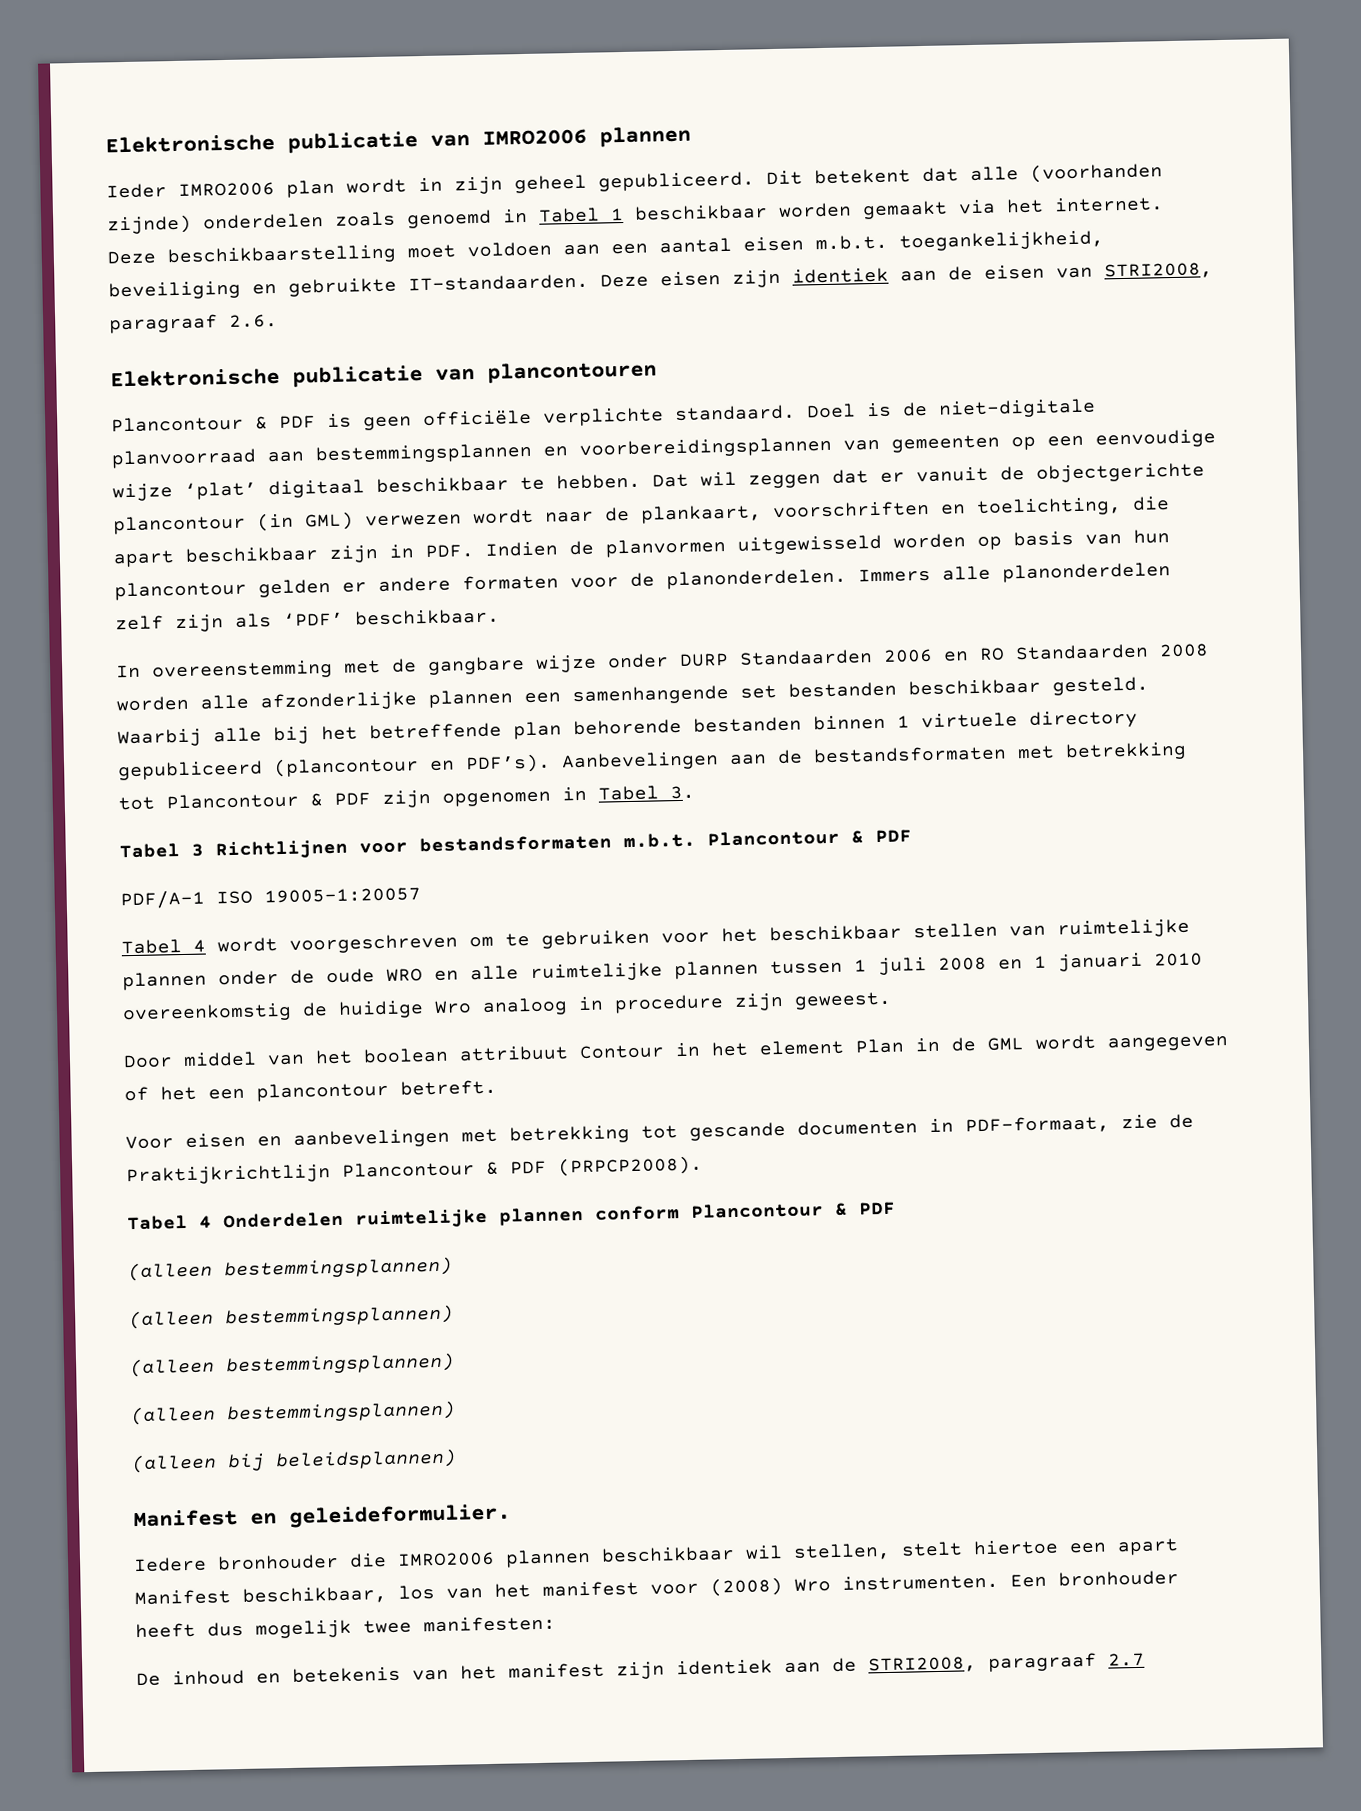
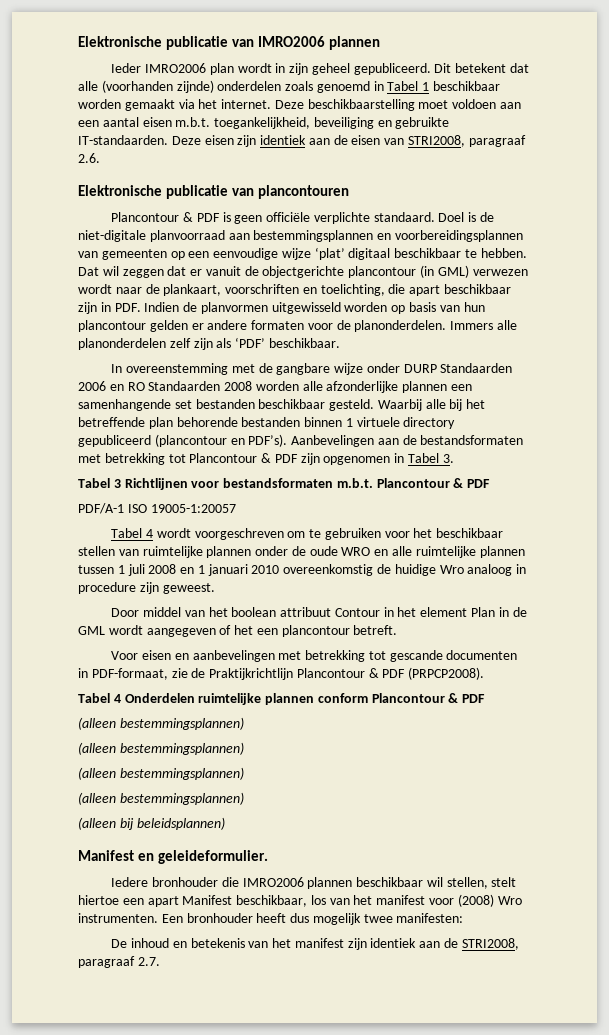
- De inhoud en betekenis van het manifest zijn identiek aan de STRI2008, paragraaf 2.7
+ De inhoud en betekenis van het manifest zijn identiek aan de STRI2008, paragraaf 2.7.

